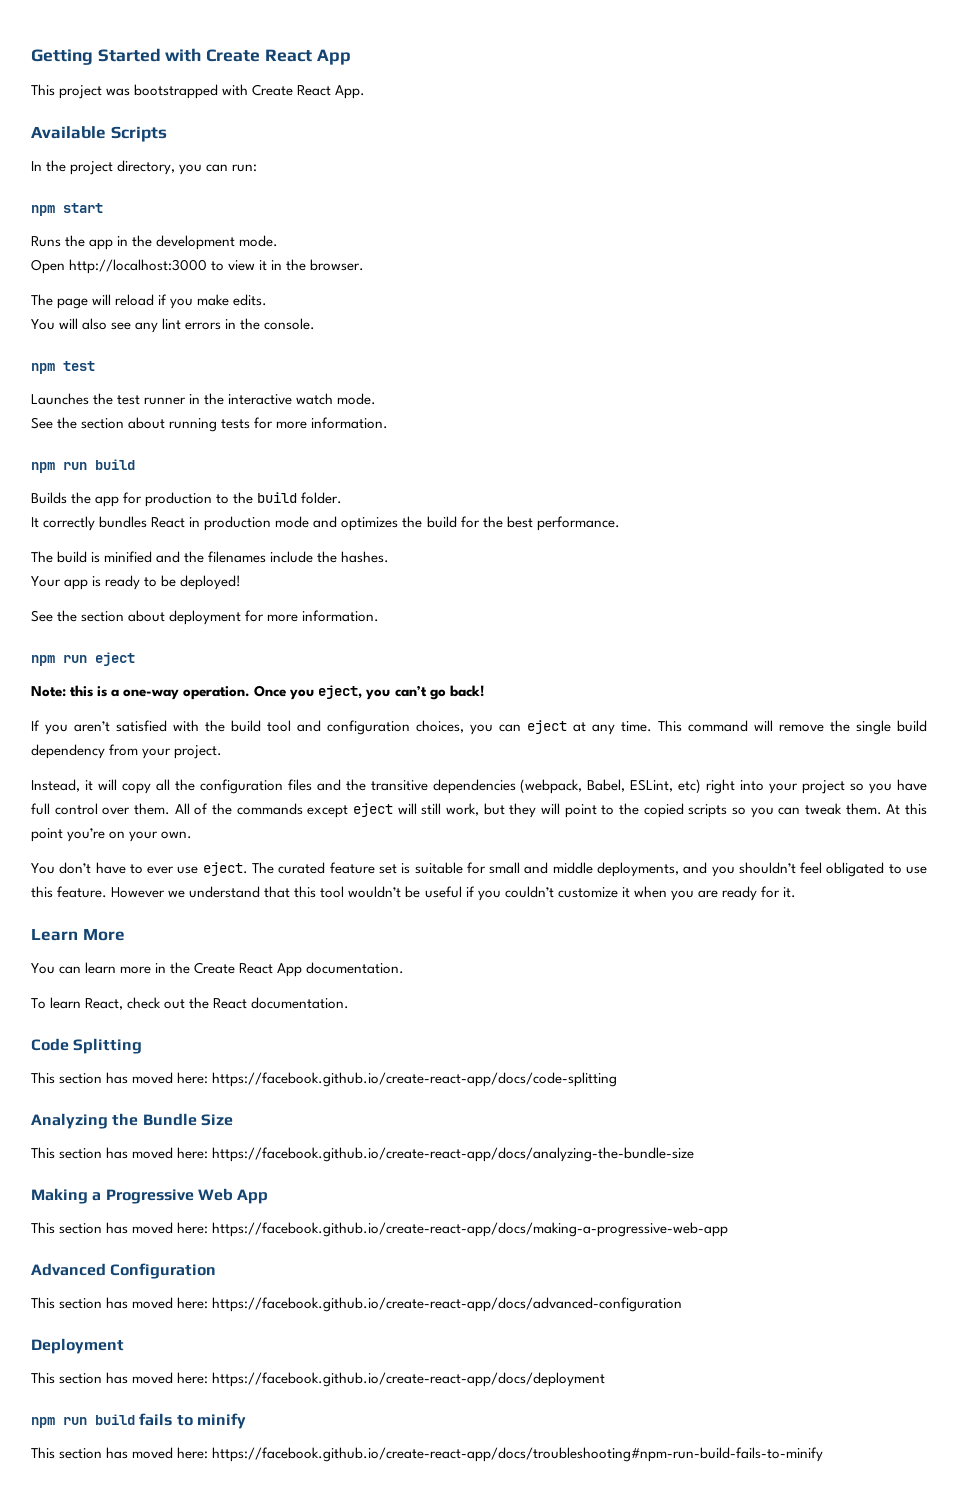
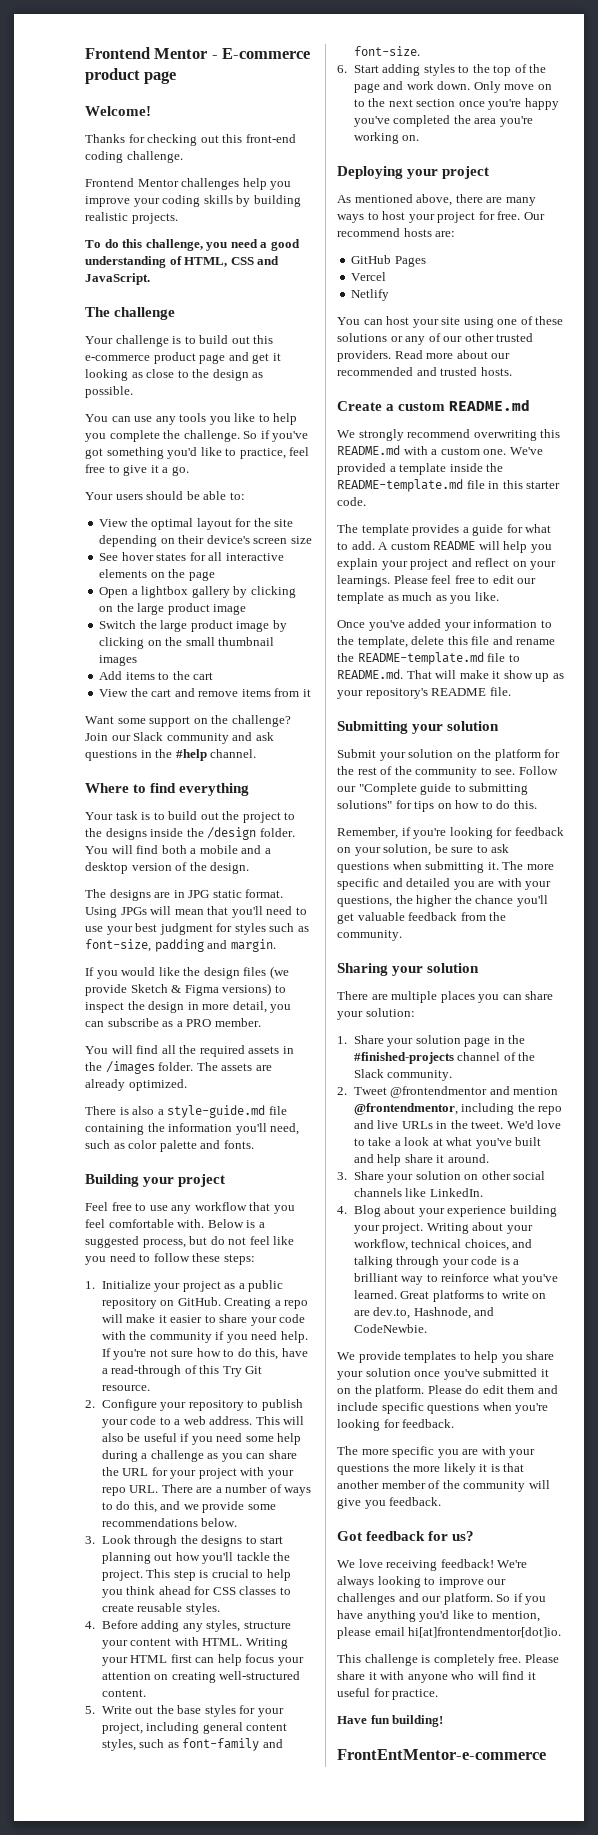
- Getting Started with Create React App
- This project was bootstrapped with Create React App.
- Available Scripts
- In the project directory, you can run:
- npm start
- Runs the app in the development mode.
- Open http://localhost:3000 to view it in the browser.
- The page will reload if you make edits.
- You will also see any lint errors in the console.
- npm test
- Launches the test runner in the interactive watch mode.
- See the section about running tests for more information.
- npm run build
- Builds the app for production to the build folder.
- It correctly bundles React in production mode and optimizes the build for the best performance.
- The build is minified and the filenames include the hashes.
- Your app is ready to be deployed!
- See the section about deployment for more information.
- npm run eject
- Note: this is a one-way operation. Once you eject, you can’t go back!
- If you aren’t satisfied with the build tool and configuration choices, you can eject at any time. This command will remove the single build dependency from your project.
- Instead, it will copy all the configuration files and the transitive dependencies (webpack, Babel, ESLint, etc) right into your project so you have full control over them. All of the commands except eject will still work, but they will point to the copied scripts so you can tweak them. At this point you’re on your own.
- You don’t have to ever use eject. The curated feature set is suitable for small and middle deployments, and you shouldn’t feel obligated to use this feature. However we understand that this tool wouldn’t be useful if you couldn’t customize it when you are ready for it.
- Learn More
- You can learn more in the Create React App documentation.
- To learn React, check out the React documentation.
- Code Splitting
- This section has moved here: https://facebook.github.io/create-react-app/docs/code-splitting
- Analyzing the Bundle Size
- This section has moved here: https://facebook.github.io/create-react-app/docs/analyzing-the-bundle-size
- Making a Progressive Web App
- This section has moved here: https://facebook.github.io/create-react-app/docs/making-a-progressive-web-app
- Advanced Configuration
- This section has moved here: https://facebook.github.io/create-react-app/docs/advanced-configuration
- Deployment
- This section has moved here: https://facebook.github.io/create-react-app/docs/deployment
- npm run build fails to minify
- This section has moved here: https://facebook.github.io/create-react-app/docs/troubleshooting#npm-run-build-fails-to-minify
+ Frontend Mentor - E-commerce product page
+ Welcome!
+ Thanks for checking out this front-end coding challenge.
+ Frontend Mentor challenges help you improve your coding skills by building realistic projects.
+ To do this challenge, you need a good understanding of HTML, CSS and JavaScript.
+ The challenge
+ Your challenge is to build out this e-commerce product page and get it looking as close to the design as possible.
+ You can use any tools you like to help you complete the challenge. So if you've got something you'd like to practice, feel free to give it a go.
+ Your users should be able to:
+ View the optimal layout for the site depending on their device's screen size
+ See hover states for all interactive elements on the page
+ Open a lightbox gallery by clicking on the large product image
+ Switch the large product image by clicking on the small thumbnail images
+ Add items to the cart
+ View the cart and remove items from it
+ Want some support on the challenge? Join our Slack community and ask questions in the #help channel.
+ Where to find everything
+ Your task is to build out the project to the designs inside the /design folder. You will find both a mobile and a desktop version of the design.
+ The designs are in JPG static format. Using JPGs will mean that you'll need to use your best judgment for styles such as font-size, padding and margin.
+ If you would like the design files (we provide Sketch & Figma versions) to inspect the design in more detail, you can subscribe as a PRO member.
+ You will find all the required assets in the /images folder. The assets are already optimized.
+ There is also a style-guide.md file containing the information you'll need, such as color palette and fonts.
+ Building your project
+ Feel free to use any workflow that you feel comfortable with. Below is a suggested process, but do not feel like you need to follow these steps:
+ 1. Initialize your project as a public repository on GitHub. Creating a repo will make it easier to share your code with the community if you need help. If you're not sure how to do this, have a read-through of this Try Git resource.
+ 2. Configure your repository to publish your code to a web address. This will also be useful if you need some help during a challenge as you can share the URL for your project with your repo URL. There are a number of ways to do this, and we provide some recommendations below.
+ 3. Look through the designs to start planning out how you'll tackle the project. This step is crucial to help you think ahead for CSS classes to create reusable styles.
+ 4. Before adding any styles, structure your content with HTML. Writing your HTML first can help focus your attention on creating well-structured content.
+ 5. Write out the base styles for your project, including general content styles, such as font-family and font-size.
+ 6. Start adding styles to the top of the page and work down. Only move on to the next section once you're happy you've completed the area you're working on.
+ Deploying your project
+ As mentioned above, there are many ways to host your project for free. Our recommend hosts are:
+ GitHub Pages
+ Vercel
+ Netlify
+ You can host your site using one of these solutions or any of our other trusted providers. Read more about our recommended and trusted hosts.
+ Create a custom README.md
+ We strongly recommend overwriting this README.md with a custom one. We've provided a template inside the README-template.md file in this starter code.
+ The template provides a guide for what to add. A custom README will help you explain your project and reflect on your learnings. Please feel free to edit our template as much as you like.
+ Once you've added your information to the template, delete this file and rename the README-template.md file to README.md. That will make it show up as your repository's README file.
+ Submitting your solution
+ Submit your solution on the platform for the rest of the community to see. Follow our "Complete guide to submitting solutions" for tips on how to do this.
+ Remember, if you're looking for feedback on your solution, be sure to ask questions when submitting it. The more specific and detailed you are with your questions, the higher the chance you'll get valuable feedback from the community.
+ Sharing your solution
+ There are multiple places you can share your solution:
+ 1. Share your solution page in the #finished-projects channel of the Slack community.
+ 2. Tweet @frontendmentor and mention @frontendmentor, including the repo and live URLs in the tweet. We'd love to take a look at what you've built and help share it around.
+ 3. Share your solution on other social channels like LinkedIn.
+ 4. Blog about your experience building your project. Writing about your workflow, technical choices, and talking through your code is a brilliant way to reinforce what you've learned. Great platforms to write on are dev.to, Hashnode, and CodeNewbie.
+ We provide templates to help you share your solution once you've submitted it on the platform. Please do edit them and include specific questions when you're looking for feedback.
+ The more specific you are with your questions the more likely it is that another member of the community will give you feedback.
+ Got feedback for us?
+ We love receiving feedback! We're always looking to improve our challenges and our platform. So if you have anything you'd like to mention, please email hi[at]frontendmentor[dot]io.
+ This challenge is completely free. Please share it with anyone who will find it useful for practice.
+ Have fun building!
+ FrontEntMentor-e-commerce

